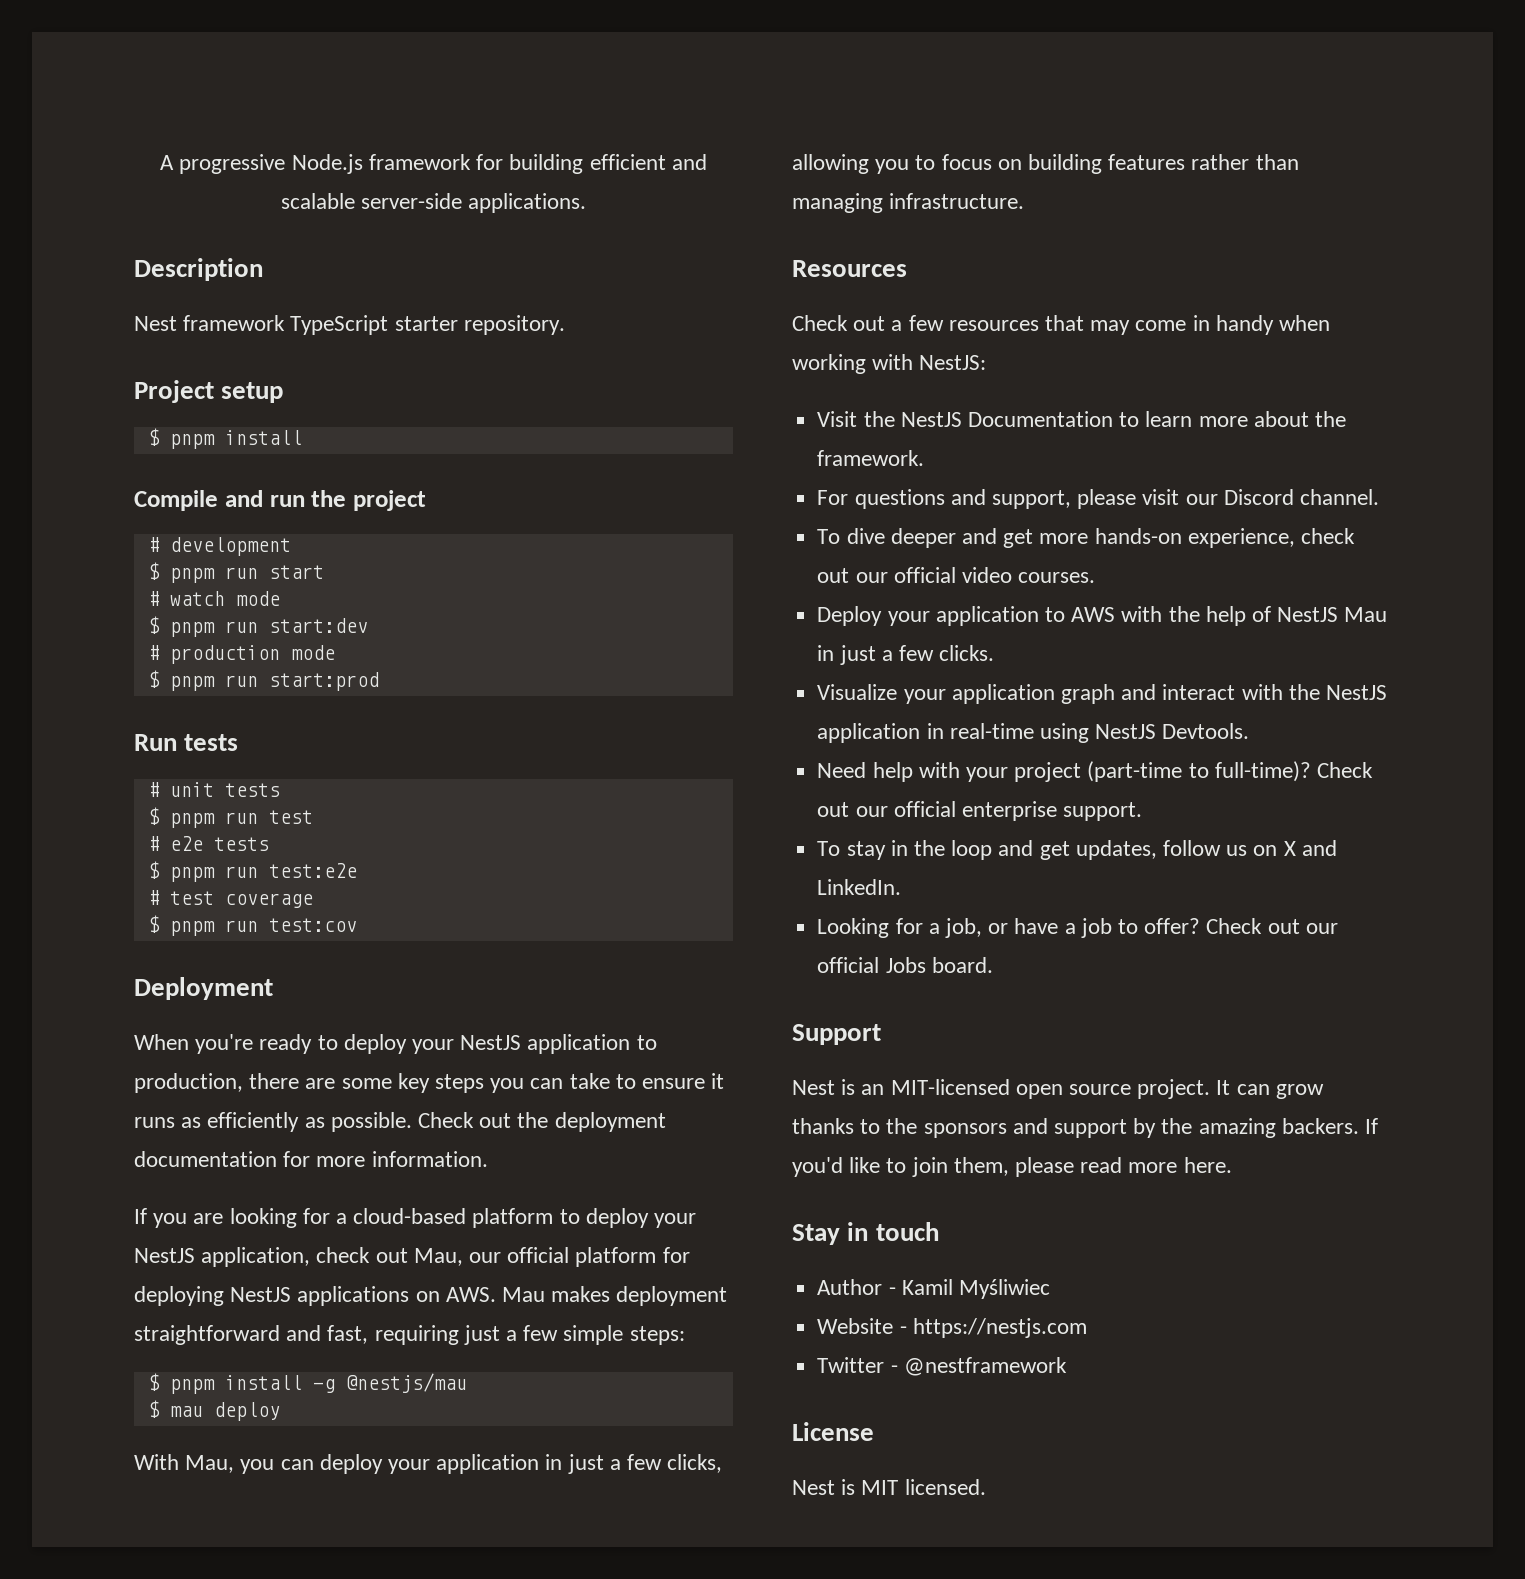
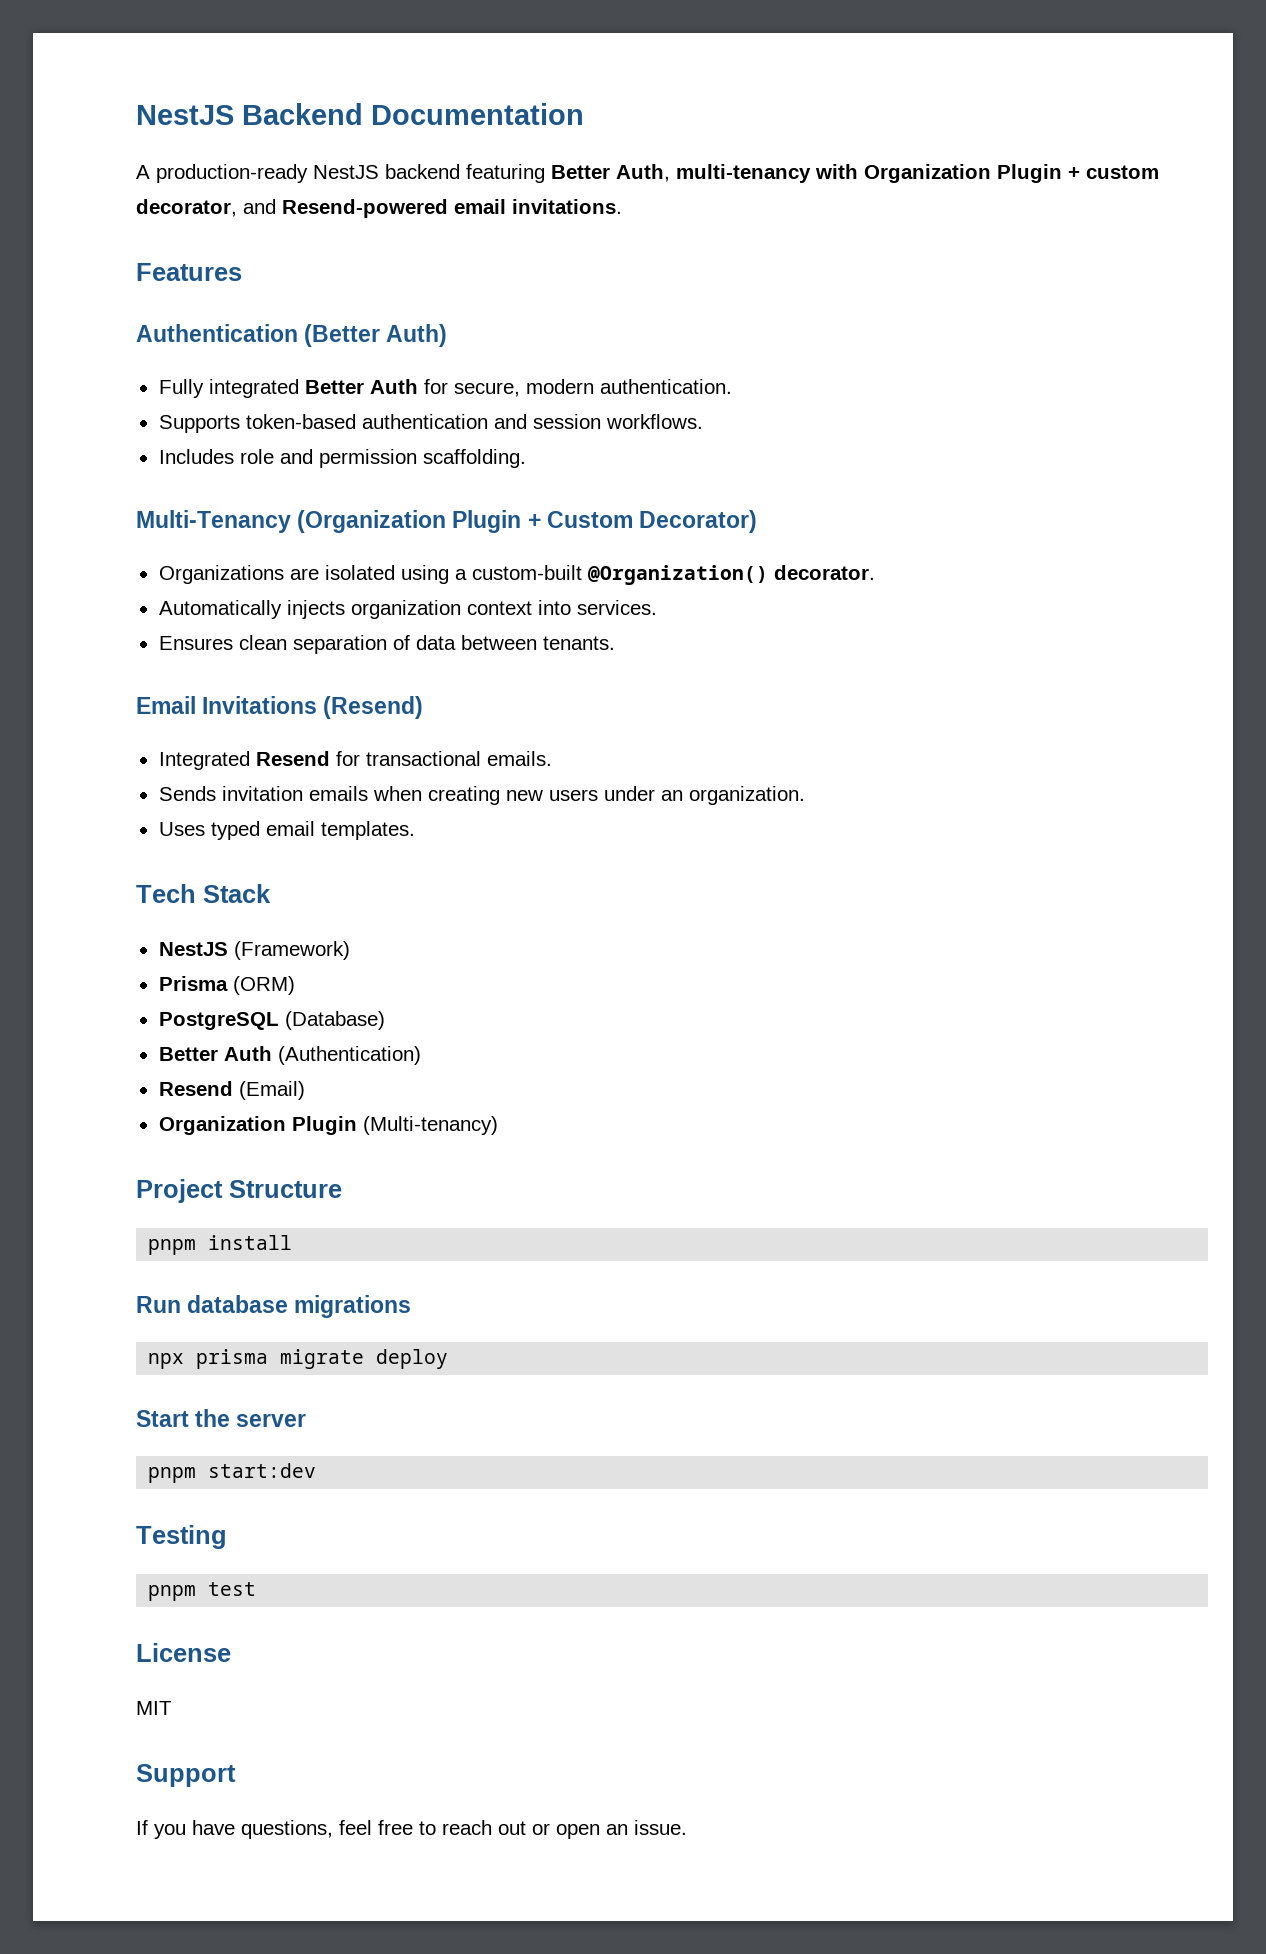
- A progressive Node.js framework for building efficient and scalable server-side applications.
- Description
- Nest framework TypeScript starter repository.
+ NestJS Backend Documentation
+ A production-ready NestJS backend featuring Better Auth, multi-tenancy with Organization Plugin + custom decorator, and Resend-powered email invitations.
+ Features
+ Authentication (Better Auth)
+ Fully integrated Better Auth for secure, modern authentication.
+ Supports token-based authentication and session workflows.
+ Includes role and permission scaffolding.
+ Multi‑Tenancy (Organization Plugin + Custom Decorator)
+ Organizations are isolated using a custom-built @Organization() decorator.
+ Automatically injects organization context into services.
+ Ensures clean separation of data between tenants.
+ Email Invitations (Resend)
+ Integrated Resend for transactional emails.
+ Sends invitation emails when creating new users under an organization.
+ Uses typed email templates.
+ Tech Stack
+ NestJS (Framework)
+ Prisma (ORM)
+ PostgreSQL (Database)
+ Better Auth (Authentication)
+ Resend (Email)
+ Organization Plugin (Multi‑tenancy)
- Project setup
- $ pnpm install
+ Project Structure
+ pnpm install
- Compile and run the project
- # development
- $ pnpm run start
- # watch mode
- $ pnpm run start:dev
- # production mode
- $ pnpm run start:prod
- Run tests
- # unit tests
- $ pnpm run test
- # e2e tests
- $ pnpm run test:e2e
- # test coverage
- $ pnpm run test:cov
- Deployment
- When you're ready to deploy your NestJS application to production, there are some key steps you can take to ensure it runs as efficiently as possible. Check out the deployment documentation for more information.
- If you are looking for a cloud-based platform to deploy your NestJS application, check out Mau, our official platform for deploying NestJS applications on AWS. Mau makes deployment straightforward and fast, requiring just a few simple steps:
- $ pnpm install -g @nestjs/mau
- $ mau deploy
- With Mau, you can deploy your application in just a few clicks, allowing you to focus on building features rather than managing infrastructure.
- Resources
- Check out a few resources that may come in handy when working with NestJS:
- Visit the NestJS Documentation to learn more about the framework.
- For questions and support, please visit our Discord channel.
- To dive deeper and get more hands-on experience, check out our official video courses.
- Deploy your application to AWS with the help of NestJS Mau in just a few clicks.
- Visualize your application graph and interact with the NestJS application in real-time using NestJS Devtools.
- Need help with your project (part-time to full-time)? Check out our official enterprise support.
- To stay in the loop and get updates, follow us on X and LinkedIn.
- Looking for a job, or have a job to offer? Check out our official Jobs board.
+ Run database migrations
+ npx prisma migrate deploy
+ Start the server
+ pnpm start:dev
+ Testing
+ pnpm test
+ License
+ MIT
  Support
- Nest is an MIT-licensed open source project. It can grow thanks to the sponsors and support by the amazing backers. If you'd like to join them, please read more here.
- Stay in touch
- Author - Kamil Myśliwiec
- Website - https://nestjs.com
- Twitter - @nestframework
- License
- Nest is MIT licensed.
+ If you have questions, feel free to reach out or open an issue.

